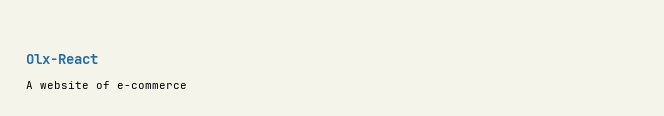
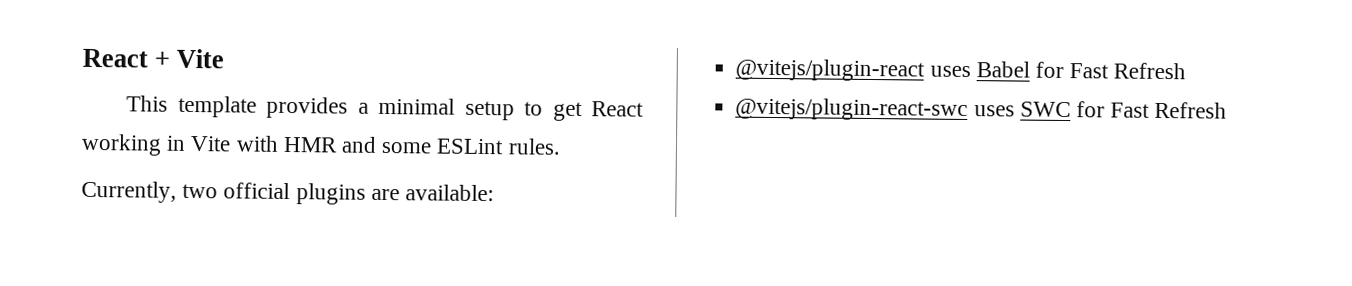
- Olx-React
- A website of e-commerce
+ React + Vite
+ This template provides a minimal setup to get React working in Vite with HMR and some ESLint rules.
+ Currently, two official plugins are available:
+ @vitejs/plugin-react uses Babel for Fast Refresh
+ @vitejs/plugin-react-swc uses SWC for Fast Refresh

